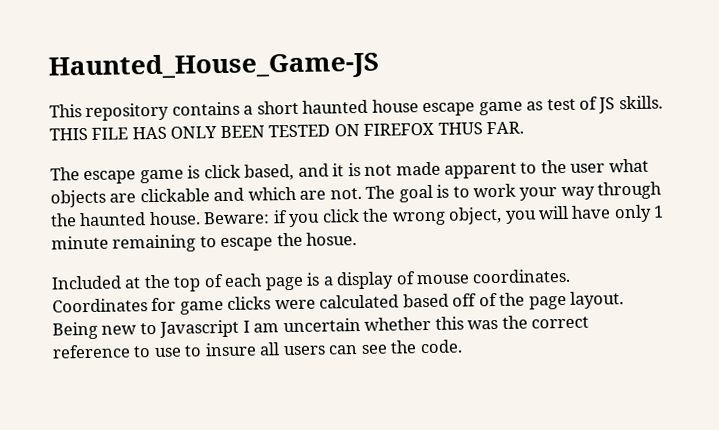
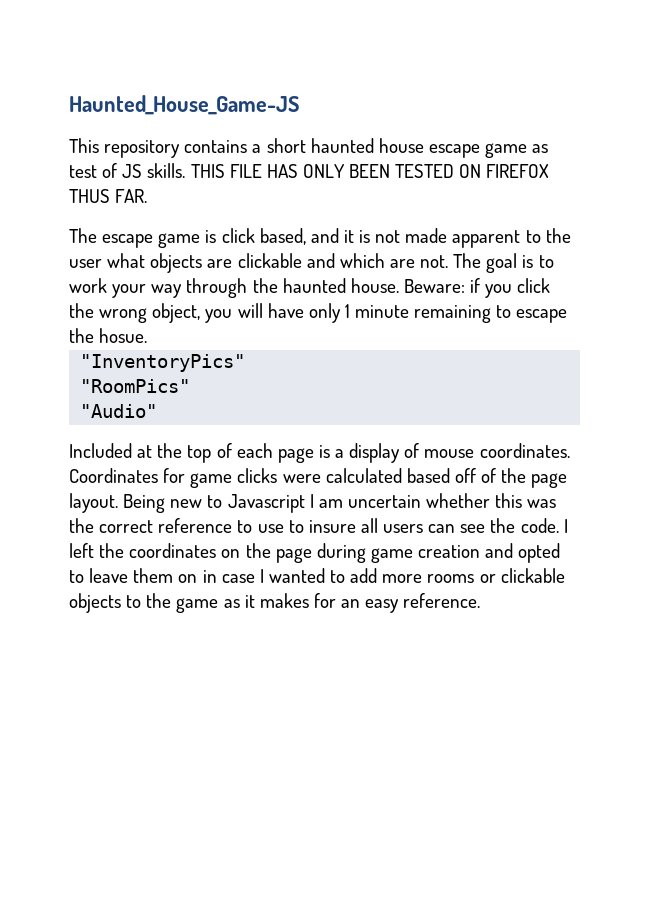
+ "InventoryPics"
+ "RoomPics"
+ "Audio"
+ I left the coordinates on the page during game creation and opted to leave them on in case I wanted to add more rooms or clickable objects to the game as it makes for an easy reference.

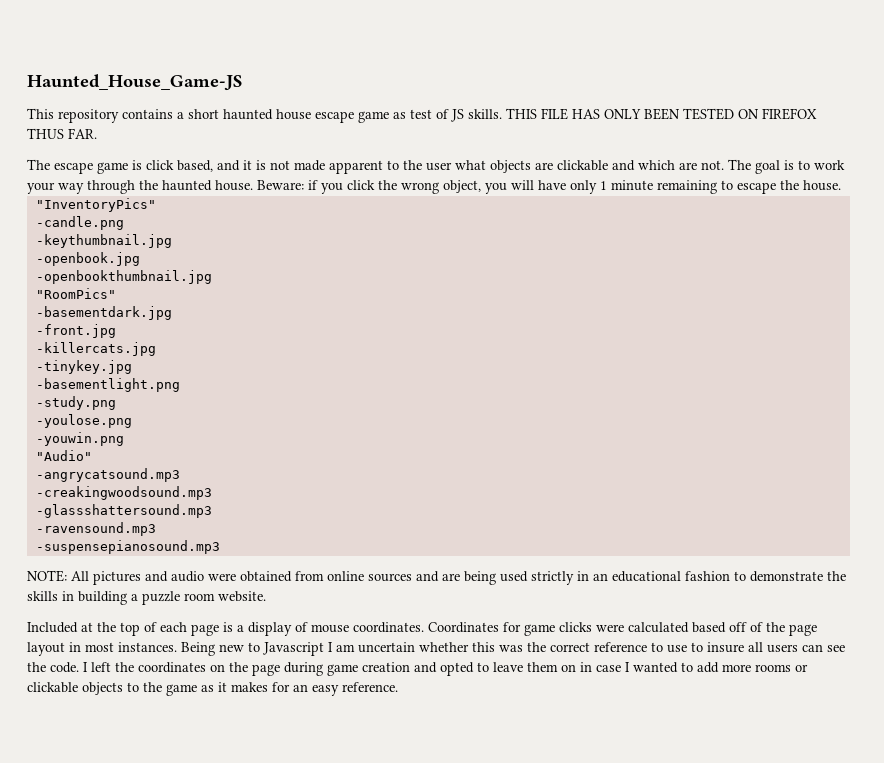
- Beware: if you click the wrong object, you will have only 1 minute remaining to escape the hosue.
+ Beware: if you click the wrong object, you will have only 1 minute remaining to escape the house.
+ -candle.png
+ -keythumbnail.jpg
+ -openbook.jpg
+ -openbookthumbnail.jpg
  "RoomPics"
+ -basementdark.jpg
+ -front.jpg
+ -killercats.jpg
+ -tinykey.jpg
+ -basementlight.png
+ -study.png
+ -youlose.png
+ -youwin.png
  "Audio"
+ -angrycatsound.mp3
+ -creakingwoodsound.mp3
+ -glassshattersound.mp3
+ -ravensound.mp3
+ -suspensepianosound.mp3
+ NOTE: All pictures and audio were obtained from online sources and are being used strictly in an educational fashion to demonstrate the skills in building a puzzle room website.
- Coordinates for game clicks were calculated based off of the page layout.
+ Coordinates for game clicks were calculated based off of the page layout in most instances.

